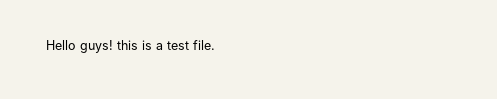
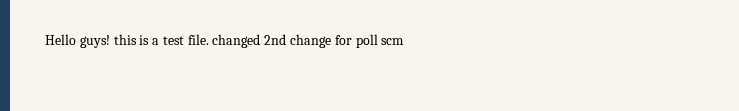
- Hello guys! this is a test file.
+ Hello guys! this is a test file. changed 2nd change for poll scm

